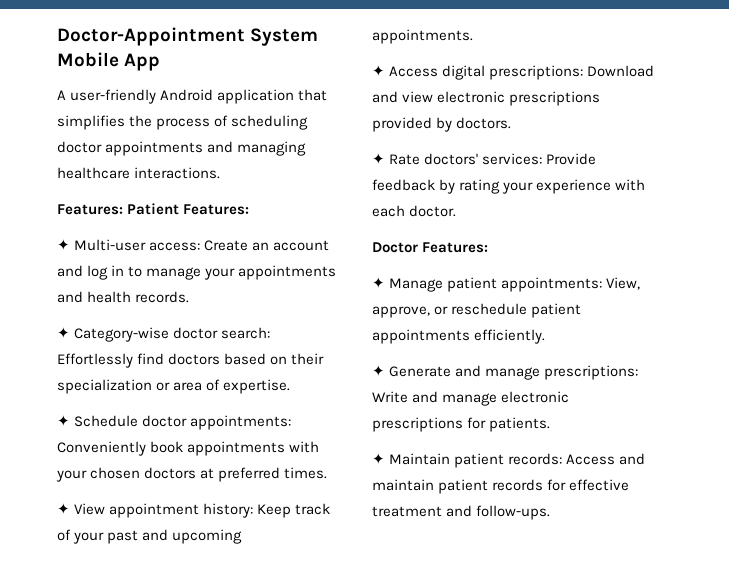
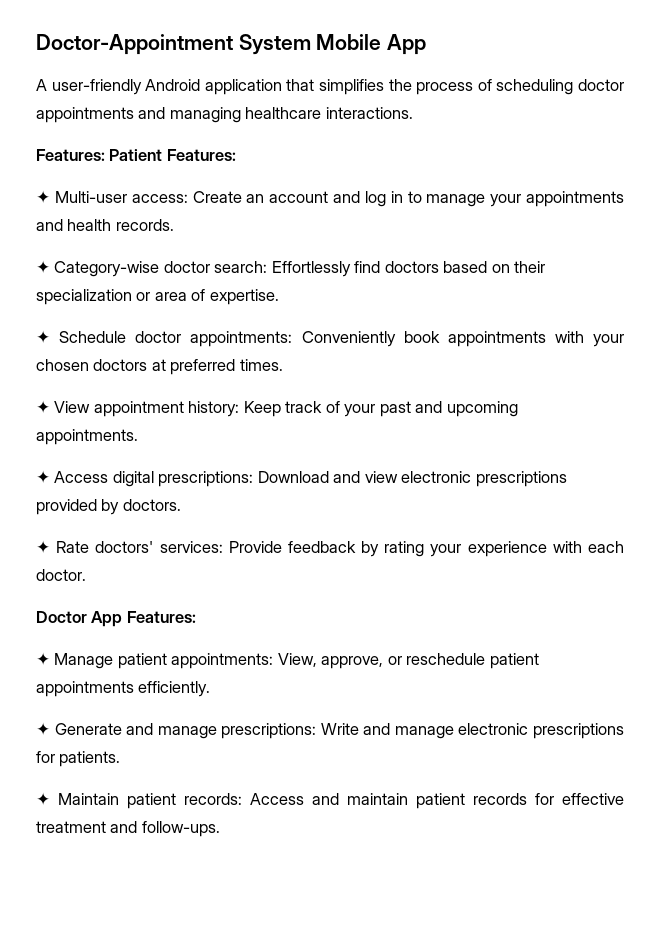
- Doctor Features:
+ Doctor App Features:

